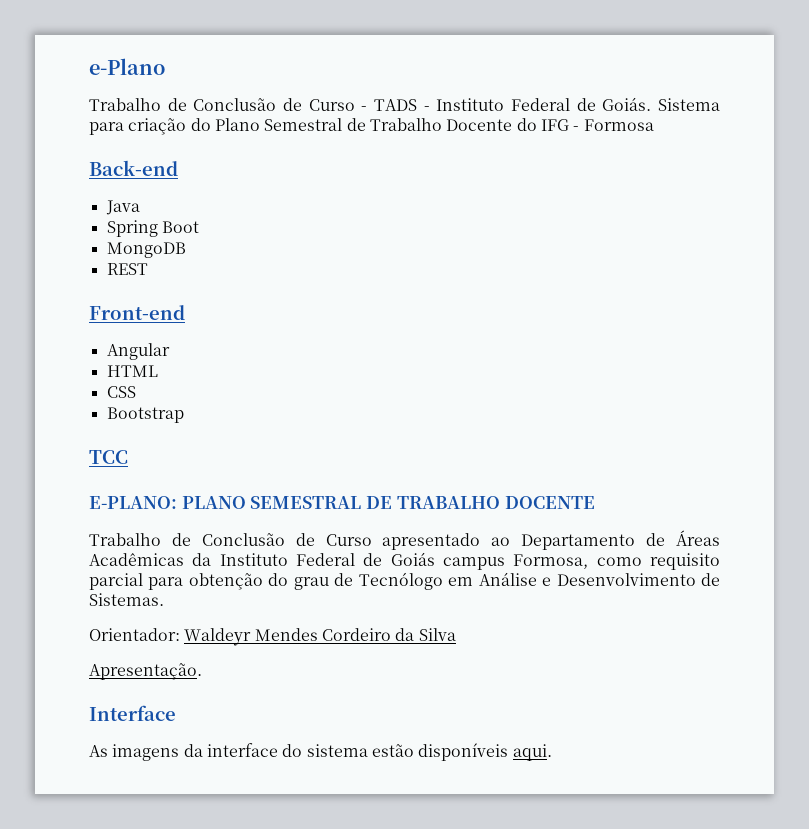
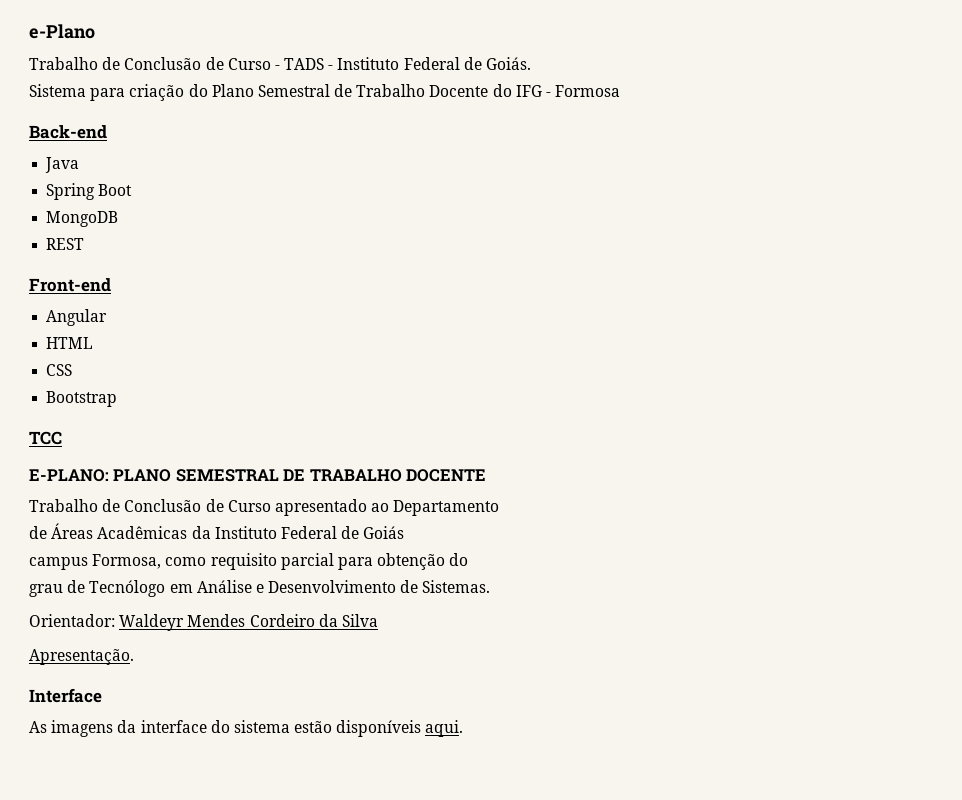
- Trabalho de Conclusão de Curso - TADS - Instituto Federal de Goiás. Sistema para criação do Plano Semestral de Trabalho Docente do IFG - Formosa
+ Trabalho de Conclusão de Curso - TADS - Instituto Federal de Goiás.
+ Sistema para criação do Plano Semestral de Trabalho Docente do IFG - Formosa
- Trabalho de Conclusão de Curso apresentado ao Departamento de Áreas Acadêmicas da Instituto Federal de Goiás campus Formosa, como requisito parcial para obtenção do grau de Tecnólogo em Análise e Desenvolvimento de Sistemas.
+ Trabalho de Conclusão de Curso apresentado ao Departamento
+ de Áreas Acadêmicas da Instituto Federal de Goiás
+ campus Formosa, como requisito parcial para obtenção do
+ grau de Tecnólogo em Análise e Desenvolvimento de Sistemas.

